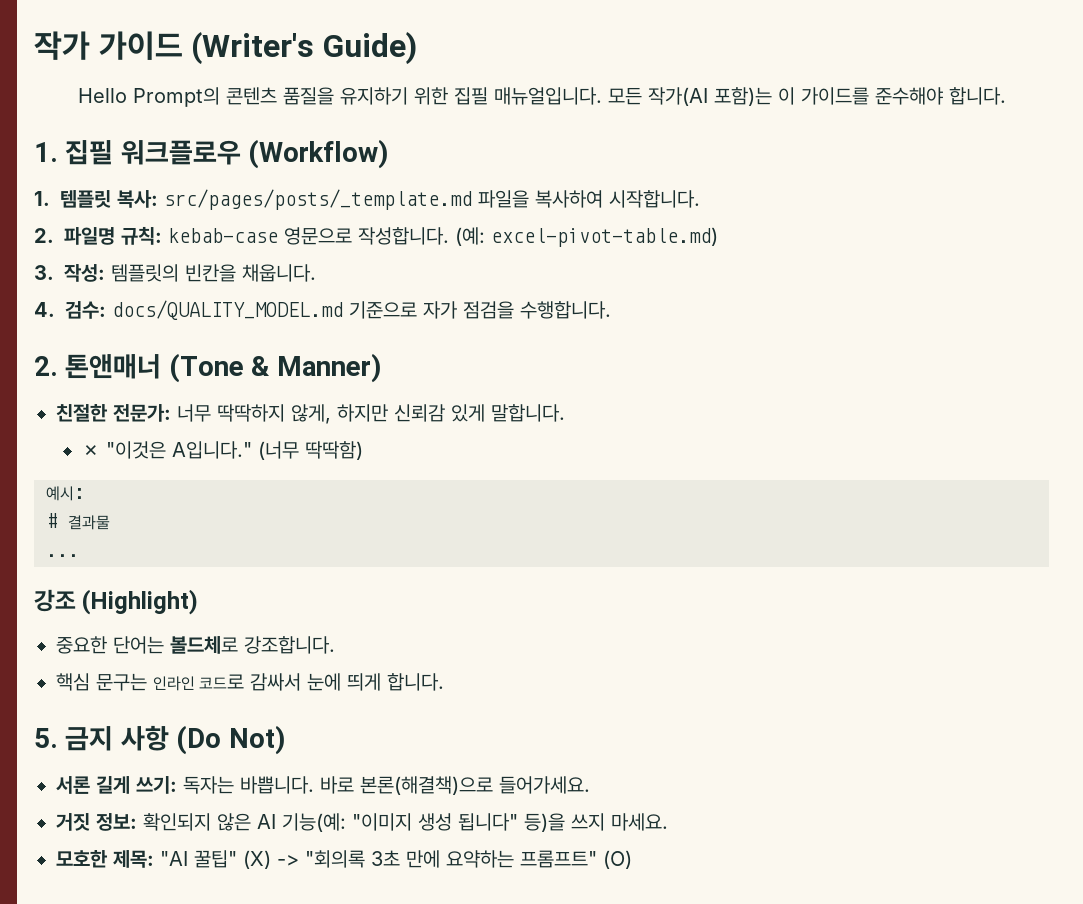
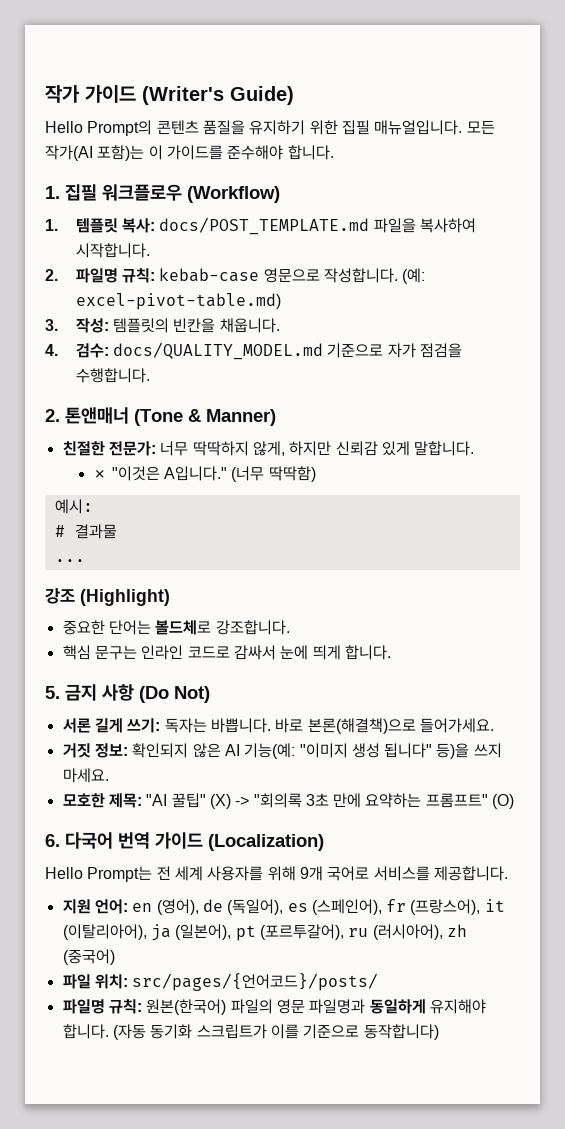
- 1. 템플릿 복사: src/pages/posts/_template.md 파일을 복사하여 시작합니다.
+ 1. 템플릿 복사: docs/POST_TEMPLATE.md 파일을 복사하여 시작합니다.
+ 6. 다국어 번역 가이드 (Localization)
+ Hello Prompt는 전 세계 사용자를 위해 9개 국어로 서비스를 제공합니다.
+ 지원 언어: en (영어), de (독일어), es (스페인어), fr (프랑스어), it (이탈리아어), ja (일본어), pt (포르투갈어), ru (러시아어), zh (중국어)
+ 파일 위치: src/pages/{언어코드}/posts/
+ 파일명 규칙: 원본(한국어) 파일의 영문 파일명과 동일하게 유지해야 합니다. (자동 동기화 스크립트가 이를 기준으로 동작합니다)

